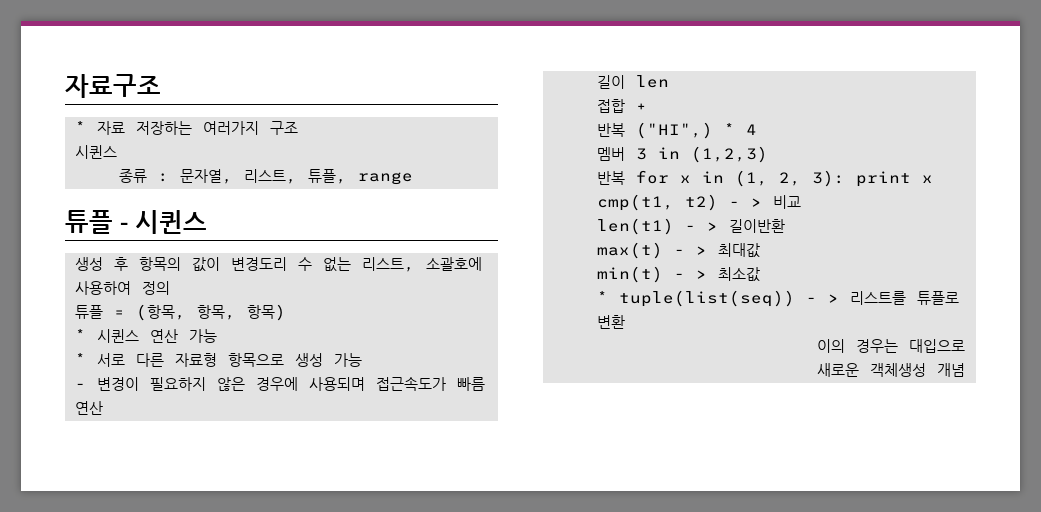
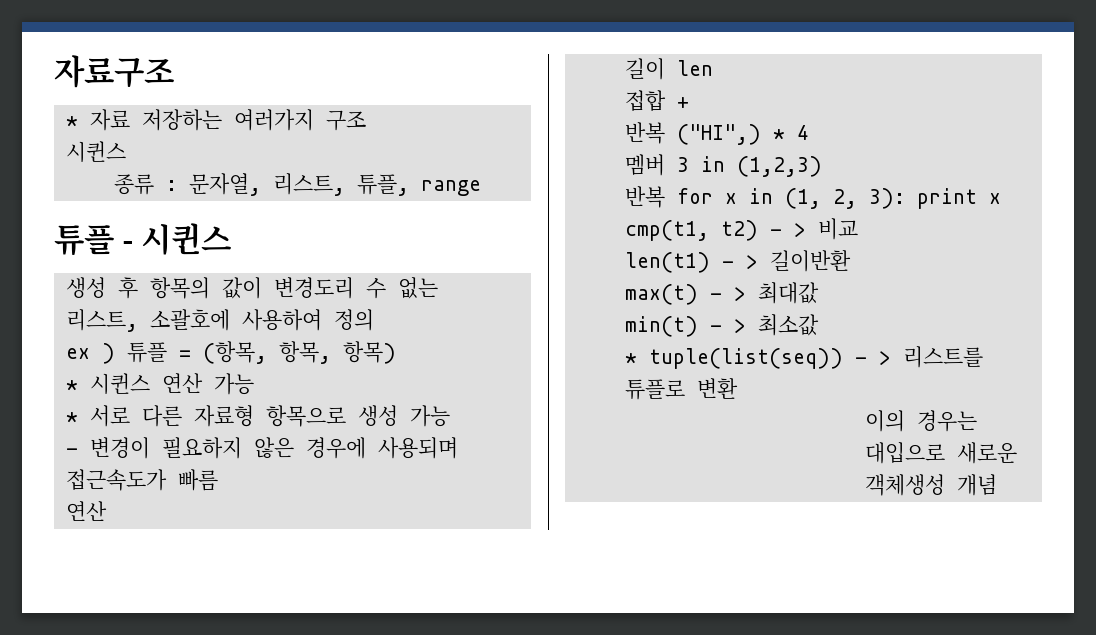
- 튜플 = (항목, 항목, 항목)
+ ex ) 튜플 = (항목, 항목, 항목)

